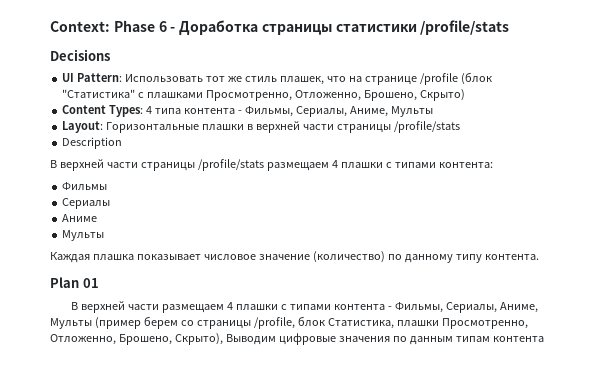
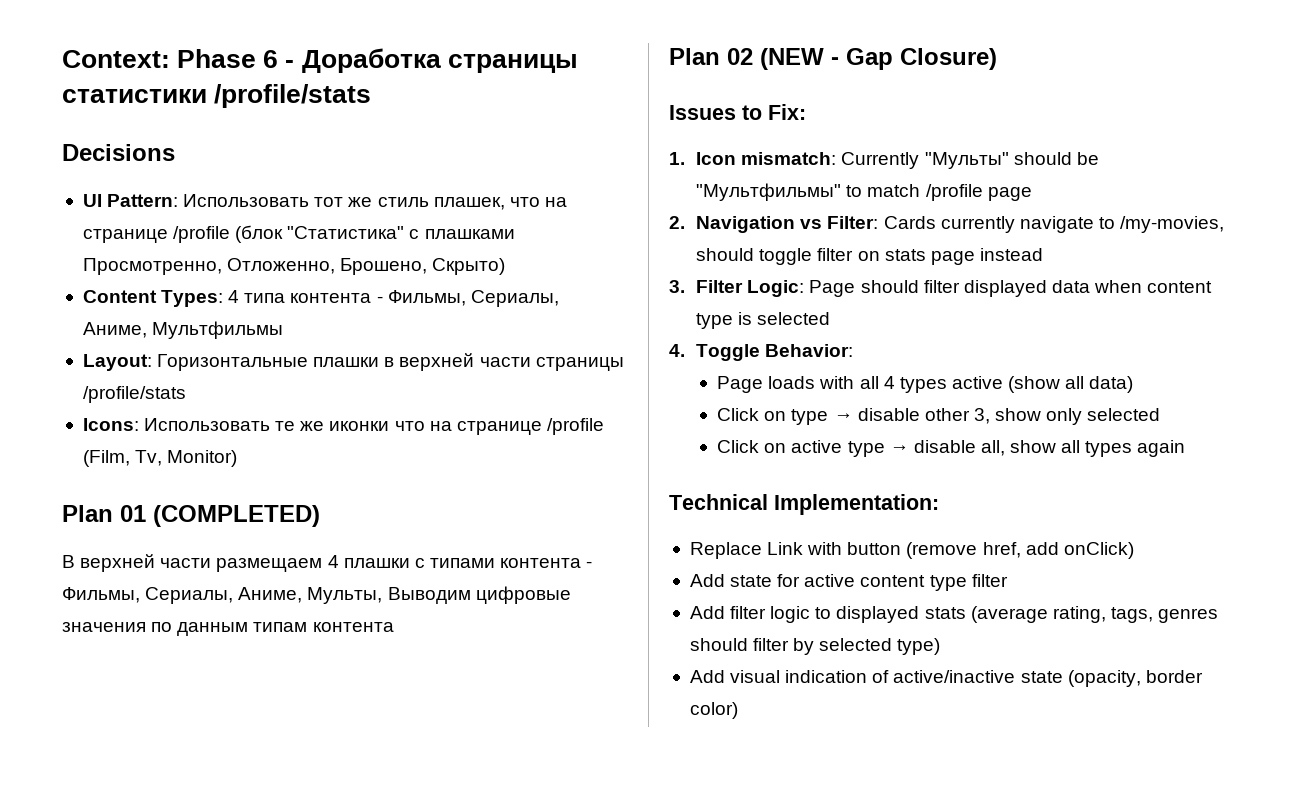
- Content Types: 4 типа контента - Фильмы, Сериалы, Аниме, Мульты
+ Content Types: 4 типа контента - Фильмы, Сериалы, Аниме, Мультфильмы
- Description
- В верхней части страницы /profile/stats размещаем 4 плашки с типами контента:
- Фильмы
- Сериалы
- Аниме
- Мульты
- Каждая плашка показывает числовое значение (количество) по данному типу контента.
+ Icons: Использовать те же иконки что на странице /profile (Film, Tv, Monitor)
- Plan 01
+ Plan 01 (COMPLETED)
- В верхней части размещаем 4 плашки с типами контента - Фильмы, Сериалы, Аниме, Мульты (пример берем со страницы /profile, блок Статистика, плашки Просмотренно, Отложенно, Брошено, Скрыто), Выводим цифровые значения по данным типам контента
+ В верхней части размещаем 4 плашки с типами контента - Фильмы, Сериалы, Аниме, Мульты, Выводим цифровые значения по данным типам контента
+ Plan 02 (NEW - Gap Closure)
+ Issues to Fix:
+ 1. Icon mismatch: Currently "Мульты" should be "Мультфильмы" to match /profile page
+ 2. Navigation vs Filter: Cards currently navigate to /my-movies, should toggle filter on stats page instead
+ 3. Filter Logic: Page should filter displayed data when content type is selected
+ 4. Toggle Behavior:
+ Page loads with all 4 types active (show all data)
+ Click on type → disable other 3, show only selected
+ Click on active type → disable all, show all types again
+ Technical Implementation:
+ Replace Link with button (remove href, add onClick)
+ Add state for active content type filter
+ Add filter logic to displayed stats (average rating, tags, genres should filter by selected type)
+ Add visual indication of active/inactive state (opacity, border color)

